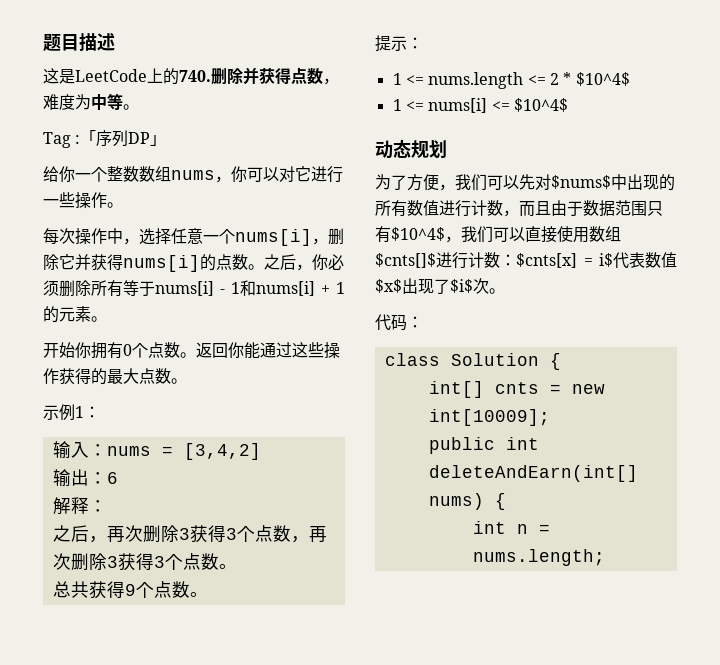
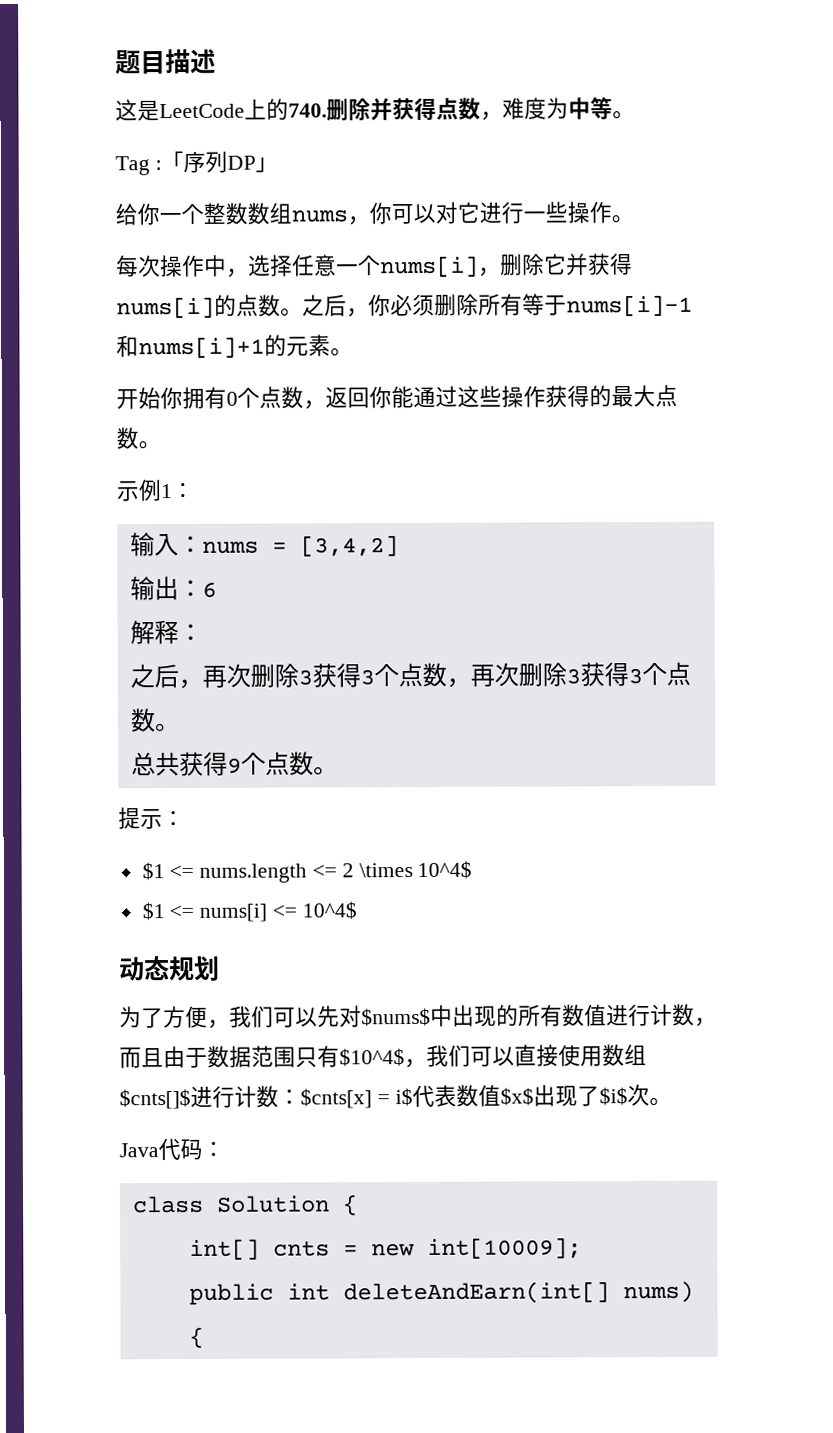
- 之后，你必须删除所有等于nums[i] - 1和nums[i] + 1的元素。
+ 之后，你必须删除所有等于nums[i]-1和nums[i]+1的元素。
- 开始你拥有0个点数。返回你能通过这些操作获得的最大点数。
+ 开始你拥有0个点数，返回你能通过这些操作获得的最大点数。
- 1 <= nums.length <= 2 * $10^4$
- 1 <= nums[i] <= $10^4$
+ $1 <= nums.length <= 2 \times 10^4$
+ $1 <= nums[i] <= 10^4$
- 代码：
+ Java代码：
- int n = nums.length;

